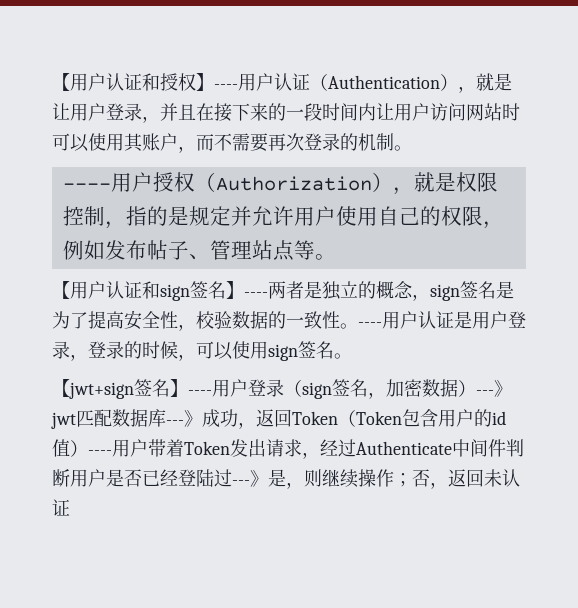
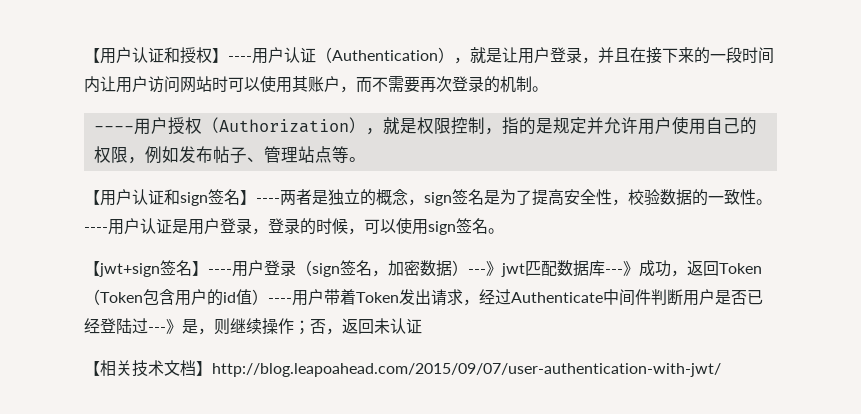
+ 【相关技术文档】http://blog.leapoahead.com/2015/09/07/user-authentication-with-jwt/

